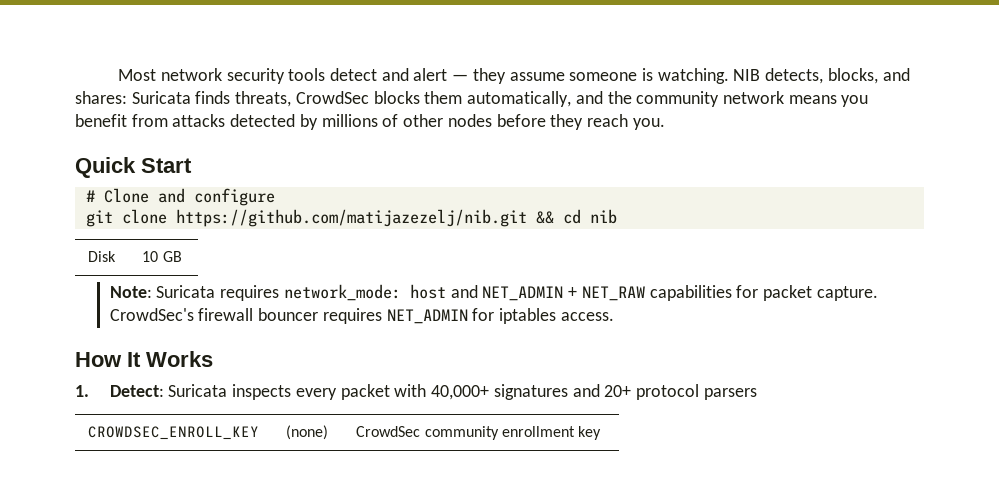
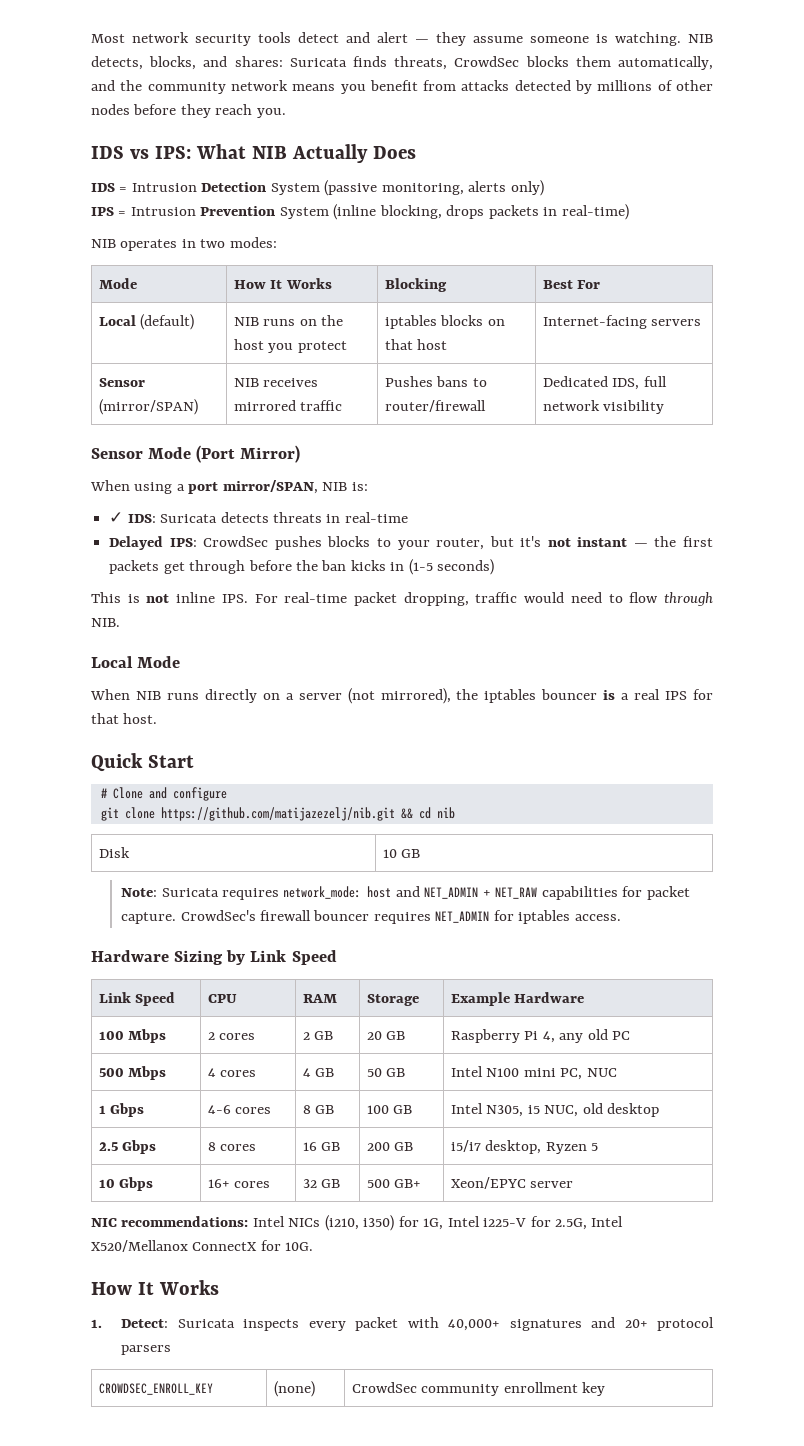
+ IDS vs IPS: What NIB Actually Does
+ IDS = Intrusion Detection System (passive monitoring, alerts only)
+ IPS = Intrusion Prevention System (inline blocking, drops packets in real-time)
+ NIB operates in two modes:
+ Mode | How It Works | Blocking | Best For
+ Local (default) | NIB runs on the host you protect | iptables blocks on that host | Internet-facing servers
+ Sensor (mirror/SPAN) | NIB receives mirrored traffic | Pushes bans to router/firewall | Dedicated IDS, full network visibility
+ Sensor Mode (Port Mirror)
+ When using a port mirror/SPAN, NIB is:
+ ✓ IDS: Suricata detects threats in real-time
+ Delayed IPS: CrowdSec pushes blocks to your router, but it's not instant — the first packets get through before the ban kicks in (1-5 seconds)
+ This is not inline IPS. For real-time packet dropping, traffic would need to flow through NIB.
+ Local Mode
+ When NIB runs directly on a server (not mirrored), the iptables bouncer is a real IPS for that host.
+ Hardware Sizing by Link Speed
+ Link Speed | CPU | RAM | Storage | Example Hardware
+ 100 Mbps | 2 cores | 2 GB | 20 GB | Raspberry Pi 4, any old PC
+ 500 Mbps | 4 cores | 4 GB | 50 GB | Intel N100 mini PC, NUC
+ 1 Gbps | 4-6 cores | 8 GB | 100 GB | Intel N305, i5 NUC, old desktop
+ 2.5 Gbps | 8 cores | 16 GB | 200 GB | i5/i7 desktop, Ryzen 5
+ 10 Gbps | 16+ cores | 32 GB | 500 GB+ | Xeon/EPYC server
+ NIC recommendations: Intel NICs (i210, i350) for 1G, Intel i225-V for 2.5G, Intel X520/Mellanox ConnectX for 10G.

